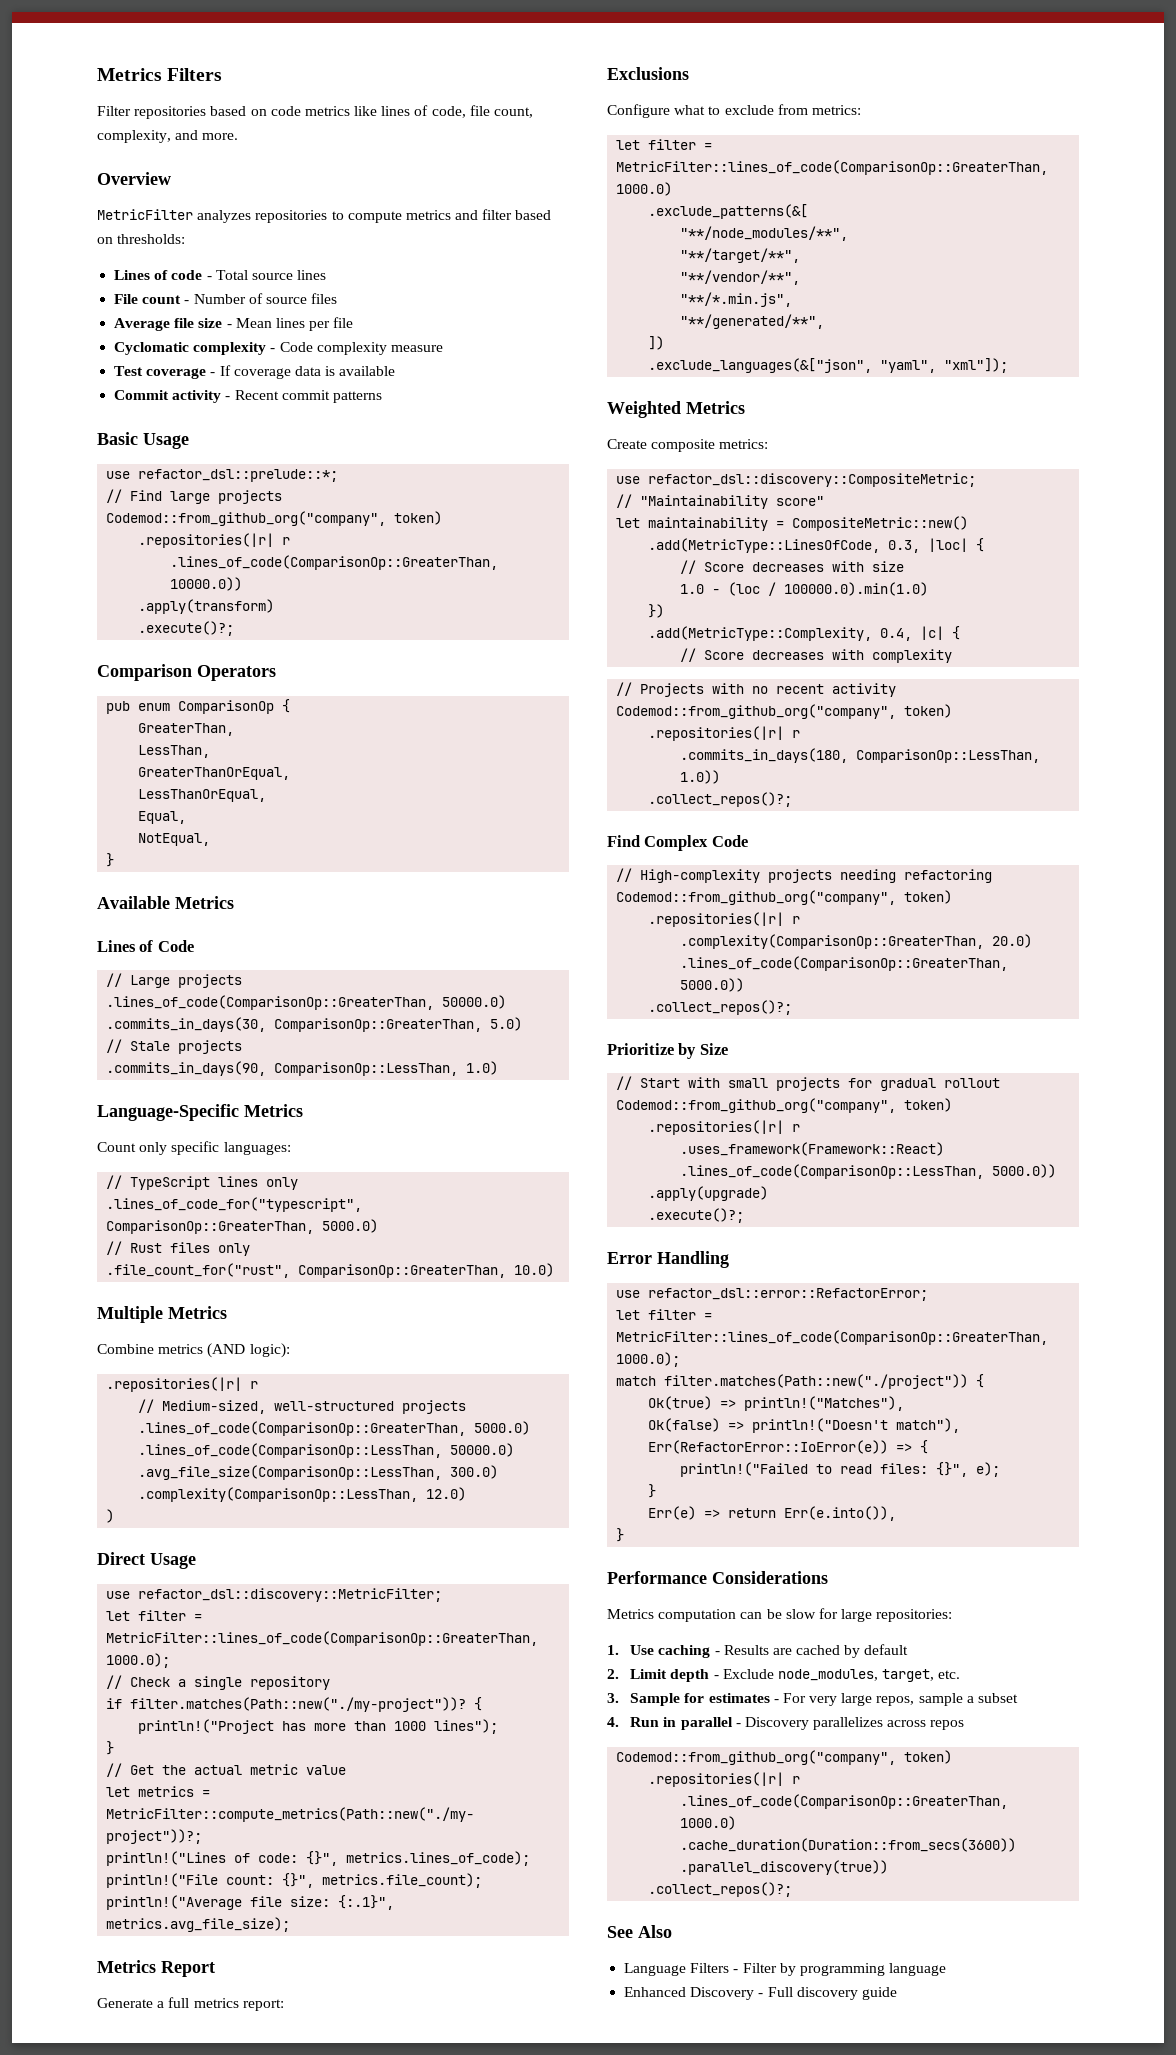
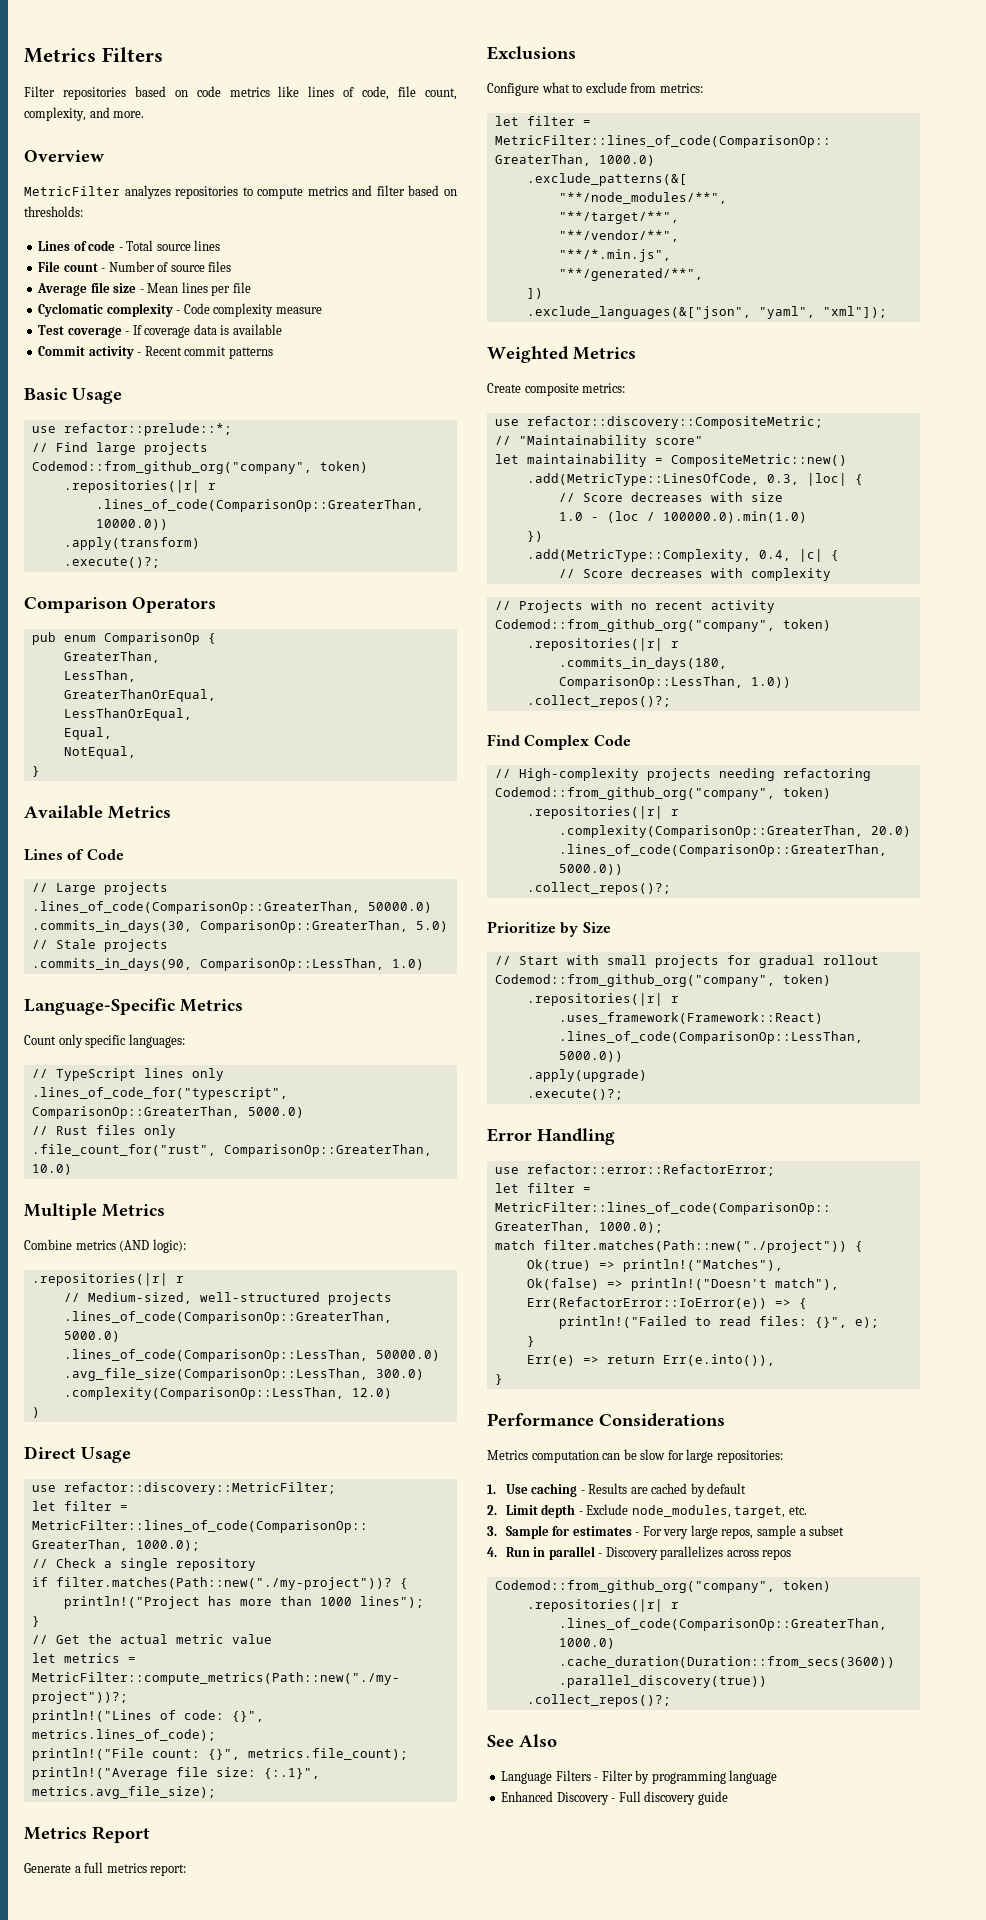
- use refactor_dsl::prelude::*;
+ use refactor::prelude::*;
- use refactor_dsl::discovery::MetricFilter;
+ use refactor::discovery::MetricFilter;
- use refactor_dsl::discovery::CompositeMetric;
+ use refactor::discovery::CompositeMetric;
- use refactor_dsl::error::RefactorError;
+ use refactor::error::RefactorError;

